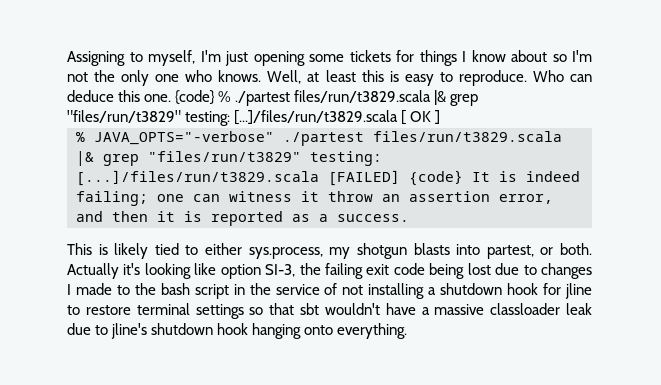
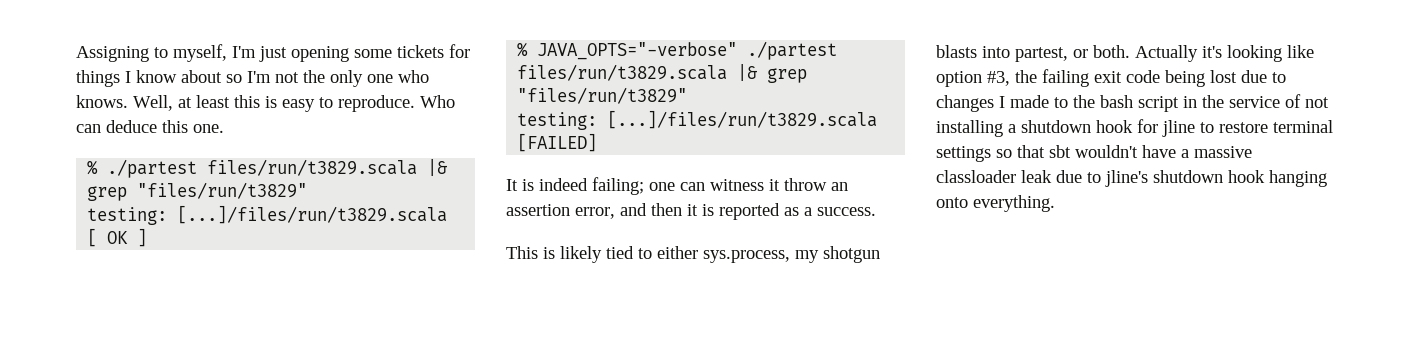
- Who can deduce this one. {code} % ./partest files/run/t3829.scala |& grep "files/run/t3829" testing: [...]/files/run/t3829.scala [ OK ]
+ Who can deduce this one.
+ % ./partest files/run/t3829.scala |& grep "files/run/t3829"
+ testing: [...]/files/run/t3829.scala [ OK ]
- % JAVA_OPTS="-verbose" ./partest files/run/t3829.scala |& grep "files/run/t3829" testing: [...]/files/run/t3829.scala [FAILED] {code} It is indeed failing; one can witness it throw an assertion error, and then it is reported as a success.
+ % JAVA_OPTS="-verbose" ./partest files/run/t3829.scala |& grep "files/run/t3829"
+ testing: [...]/files/run/t3829.scala [FAILED]
+ It is indeed failing; one can witness it throw an assertion error, and then it is reported as a success.
- Actually it's looking like option SI-3, the failing exit code being lost due to changes I made to the bash script in the service of not installing a shutdown hook for jline to restore terminal settings so that sbt wouldn't have a massive classloader leak due to jline's shutdown hook hanging onto everything.
+ Actually it's looking like option #3, the failing exit code being lost due to changes I made to the bash script in the service of not installing a shutdown hook for jline to restore terminal settings so that sbt wouldn't have a massive classloader leak due to jline's shutdown hook hanging onto everything.

